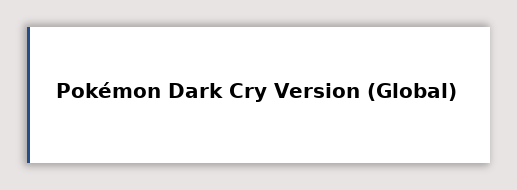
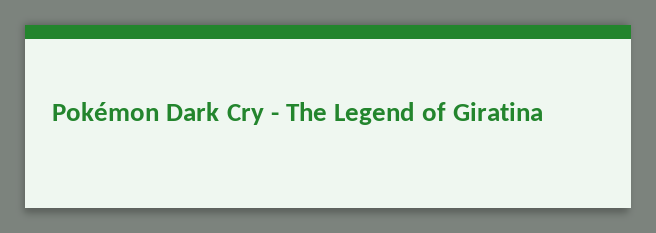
- Pokémon Dark Cry Version (Global)
+ Pokémon Dark Cry - The Legend of Giratina

